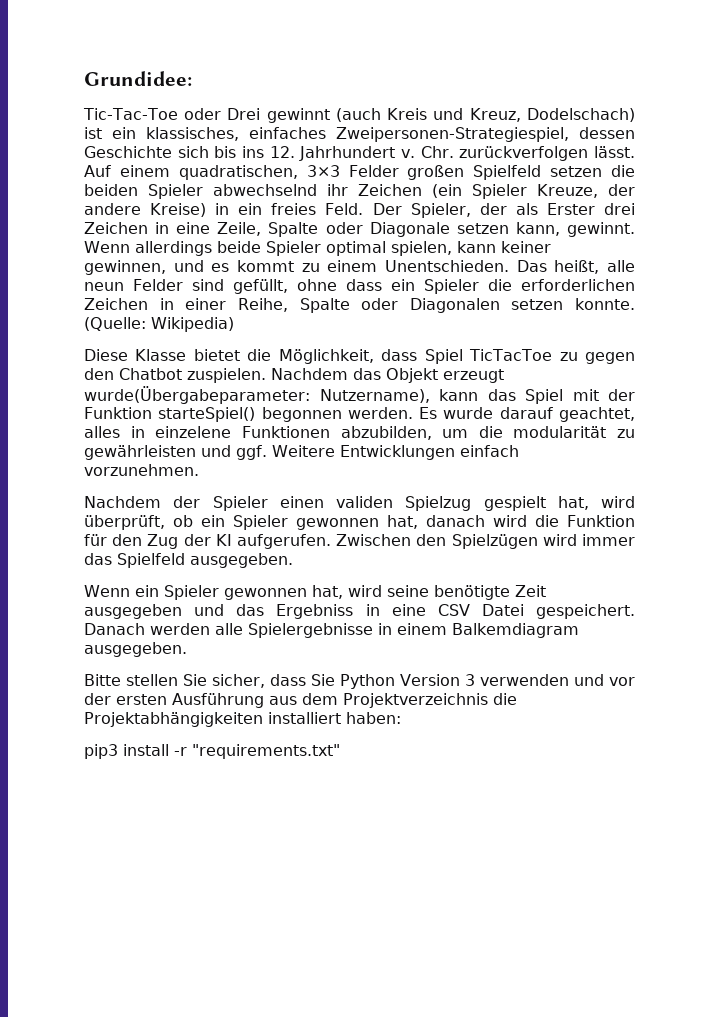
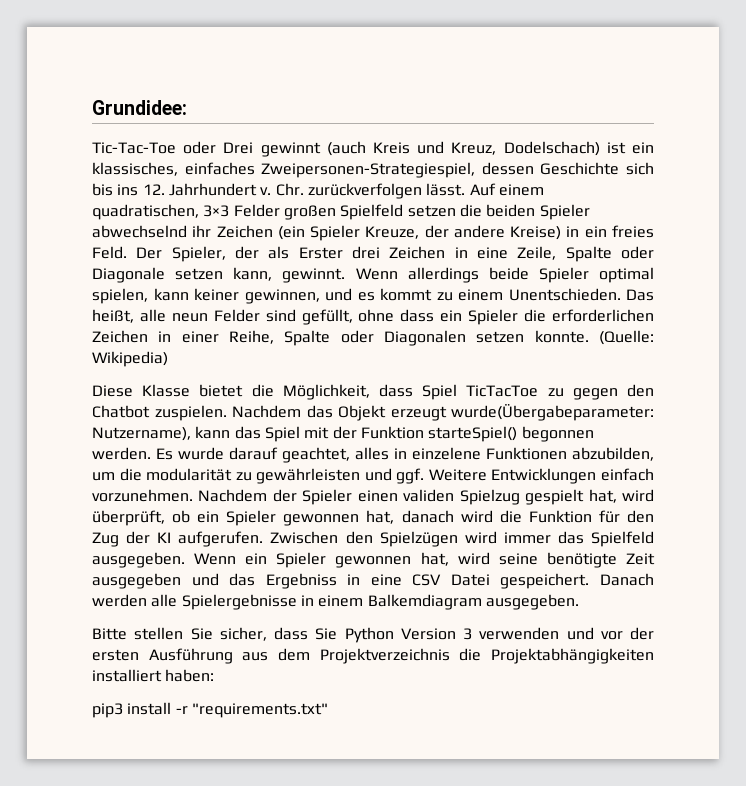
- Es wurde darauf geachtet, alles in einzelene Funktionen abzubilden, um die modularität zu gewährleisten und ggf. Weitere Entwicklungen einfach vorzunehmen.
- Nachdem der Spieler einen validen Spielzug gespielt hat, wird überprüft, ob ein Spieler gewonnen hat, danach wird die Funktion für den Zug der KI aufgerufen.
+ Es wurde darauf geachtet, alles in einzelene Funktionen abzubilden, um die modularität zu gewährleisten und ggf. Weitere Entwicklungen einfach vorzunehmen. Nachdem der Spieler einen validen Spielzug gespielt hat, wird überprüft, ob ein Spieler gewonnen hat, danach wird die Funktion für den Zug der KI aufgerufen.
- Zwischen den Spielzügen wird immer das Spielfeld ausgegeben.
- Wenn ein Spieler gewonnen hat, wird seine benötigte Zeit ausgegeben und das Ergebniss in eine CSV Datei gespeichert.
+ Zwischen den Spielzügen wird immer das Spielfeld ausgegeben. Wenn ein Spieler gewonnen hat, wird seine benötigte Zeit ausgegeben und das Ergebniss in eine CSV Datei gespeichert.

